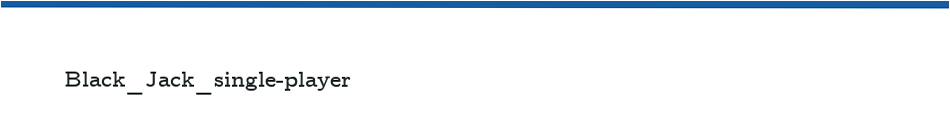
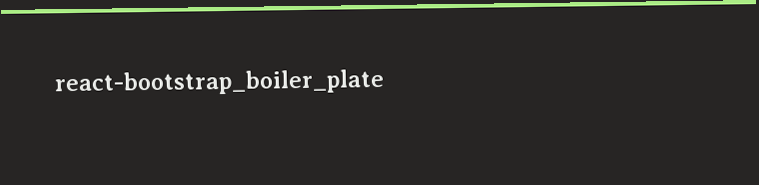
- Black_Jack_single-player
+ react-bootstrap_boiler_plate

